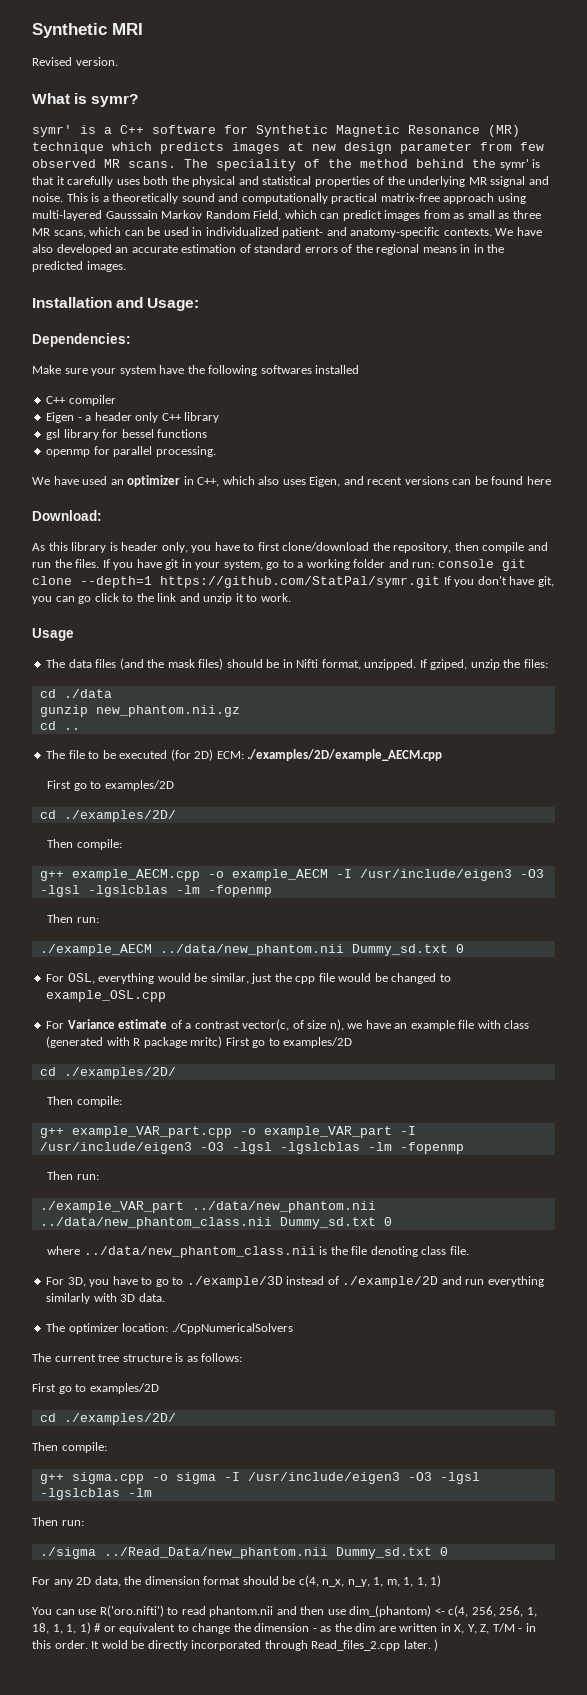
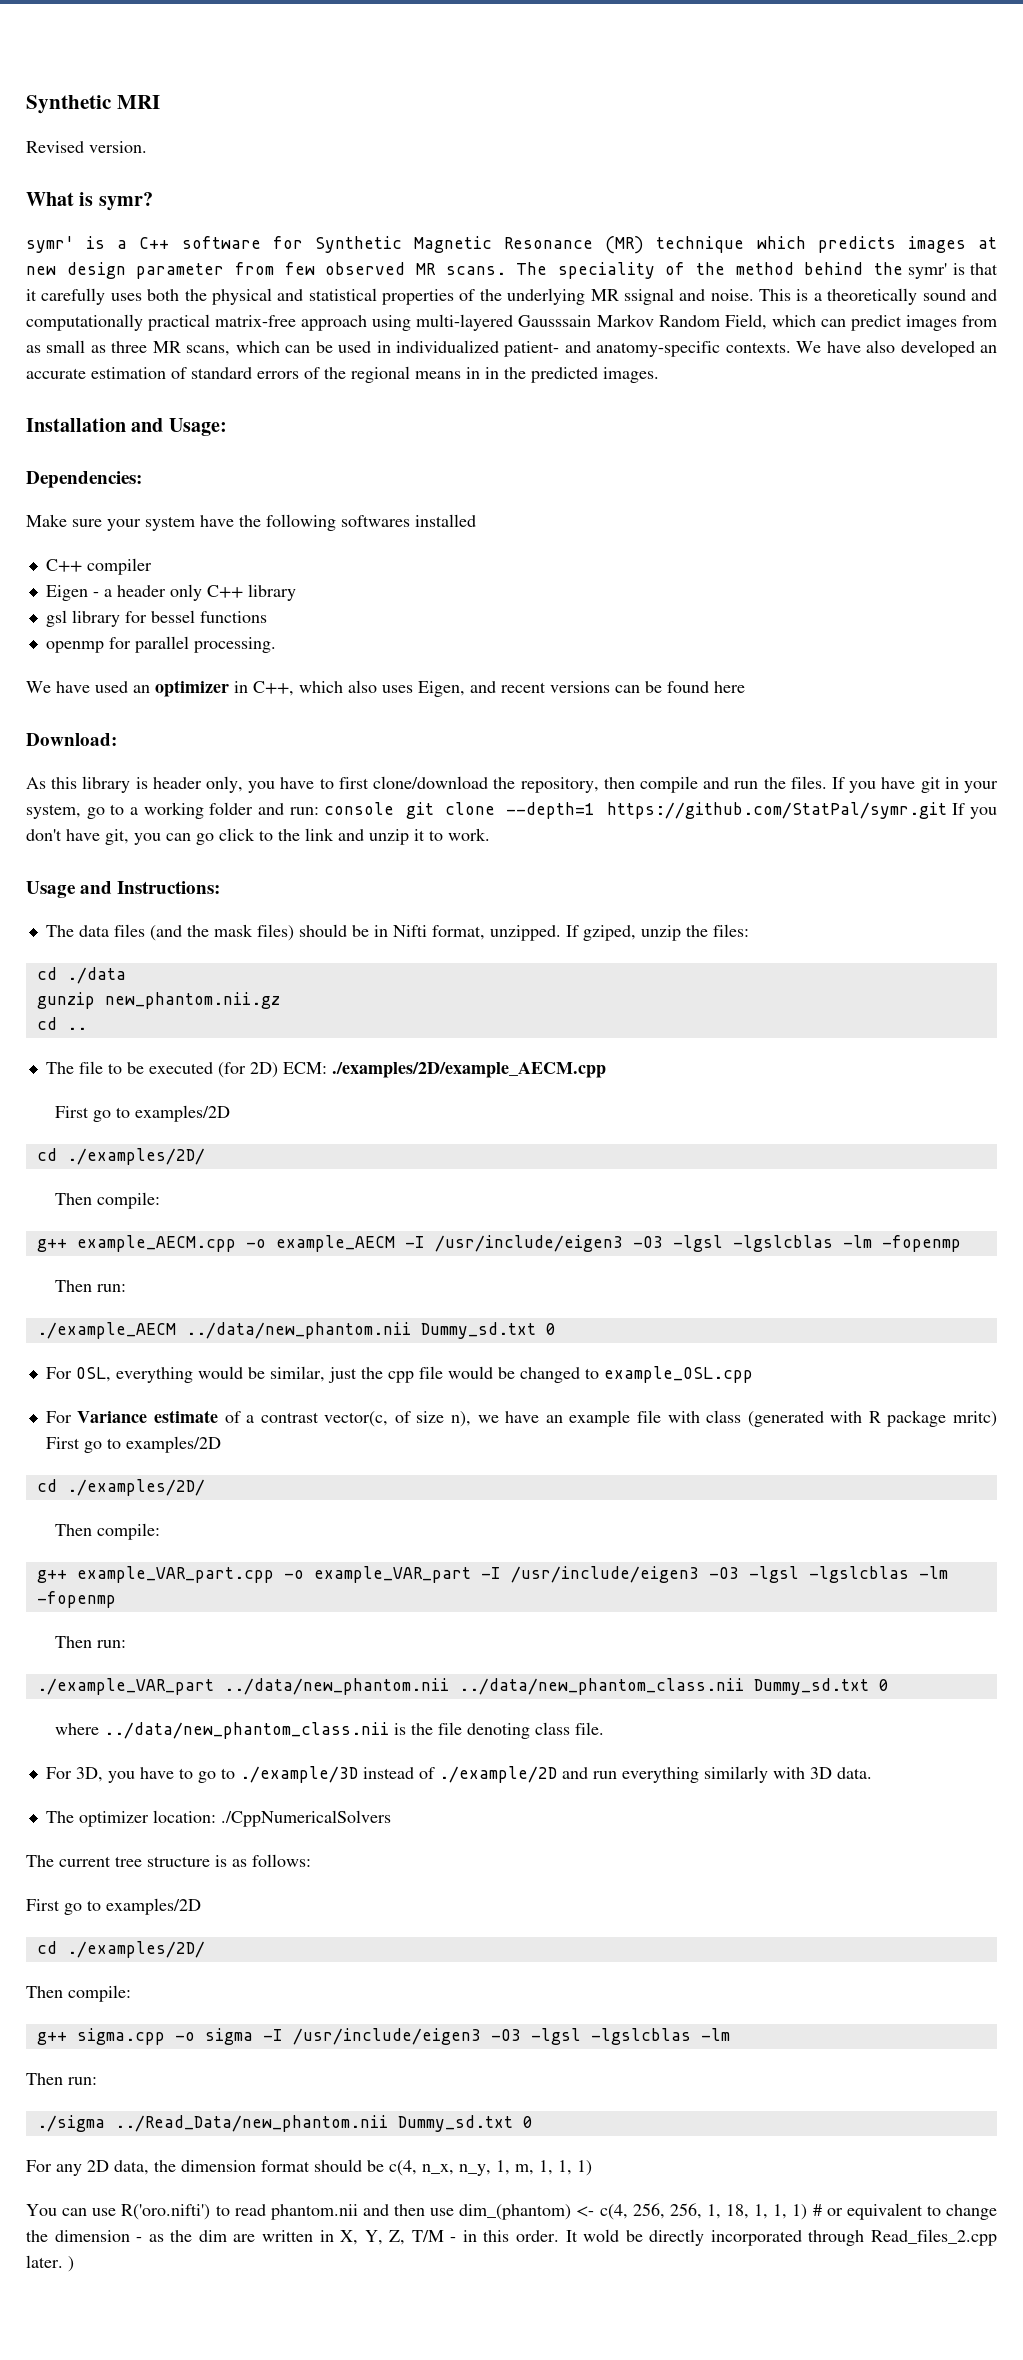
- Usage
+ Usage and Instructions:

